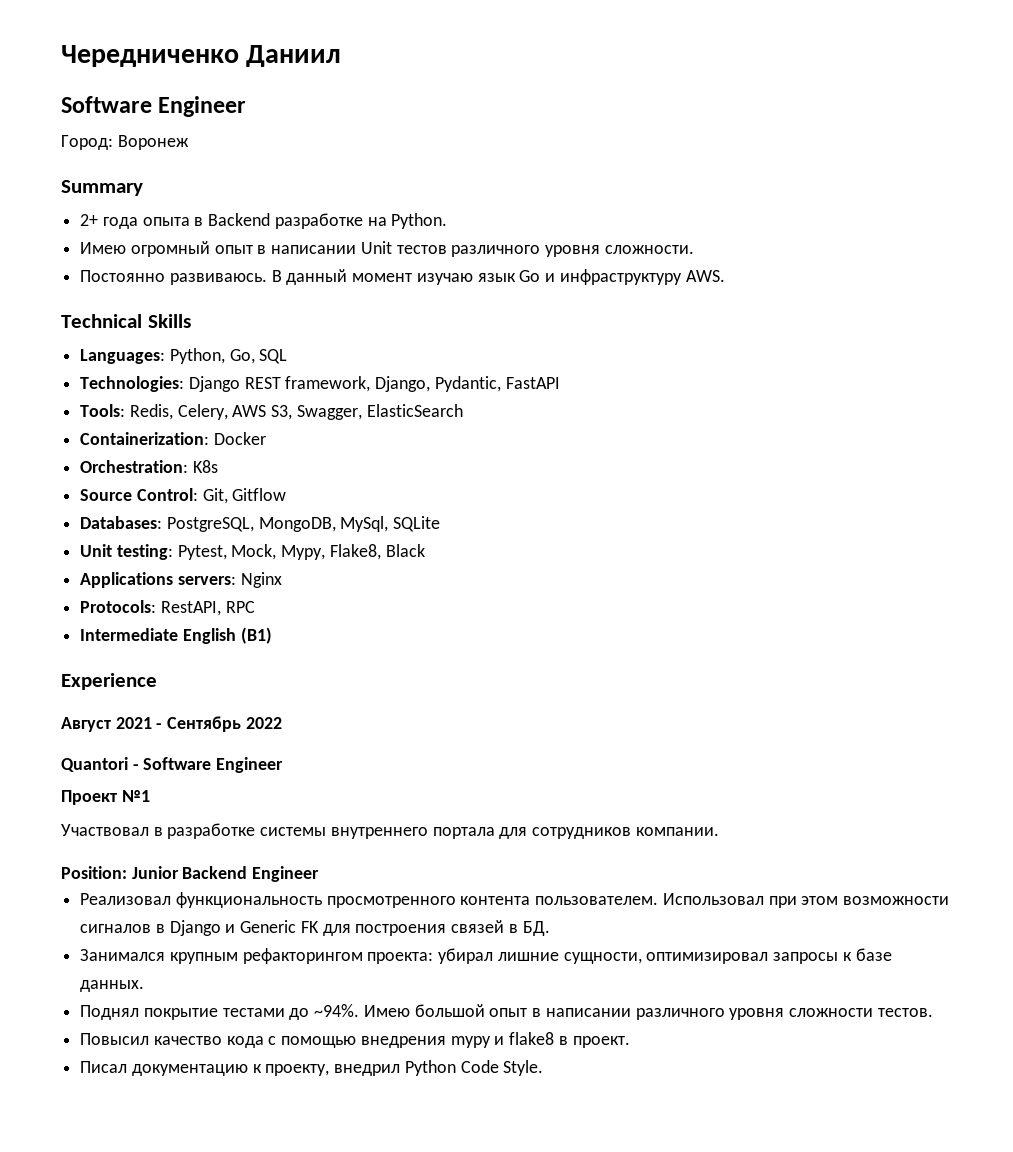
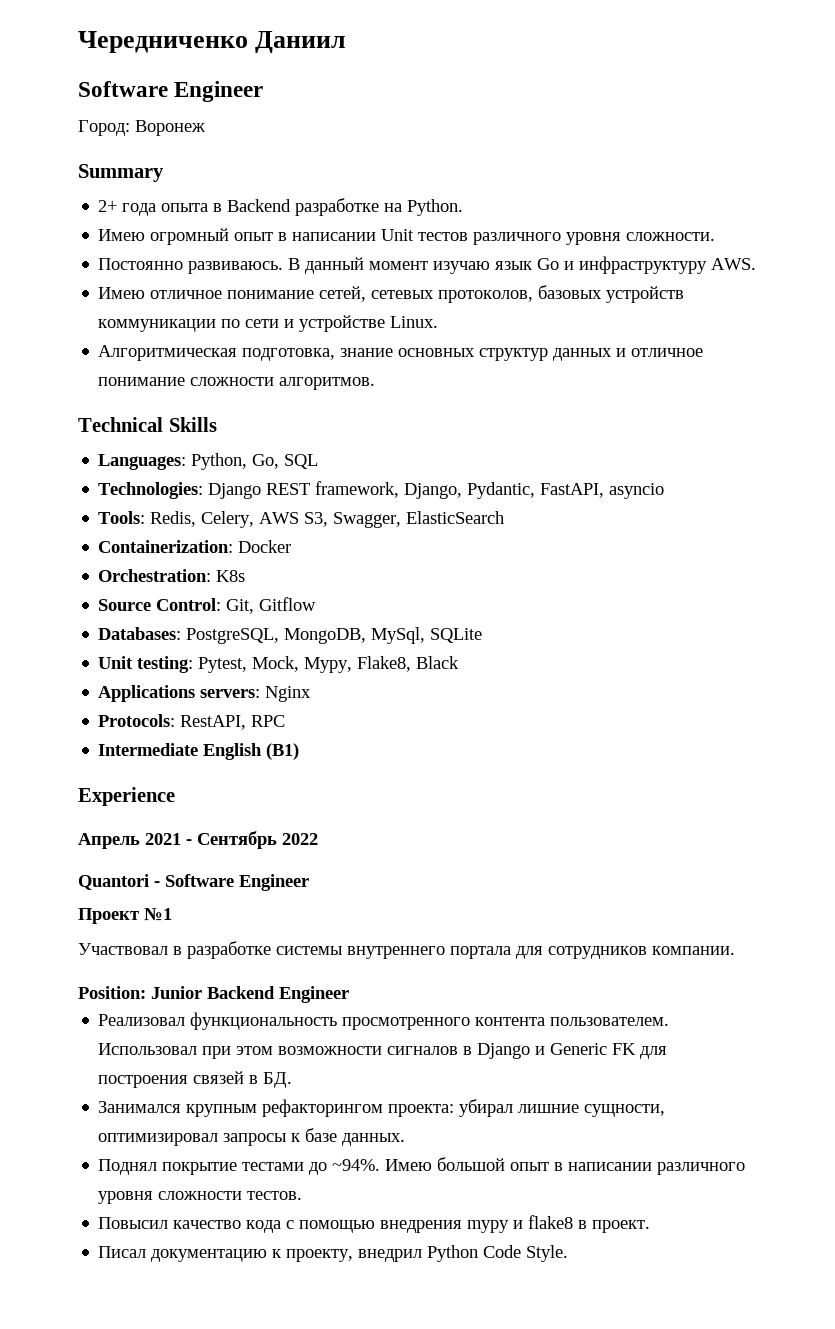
+ Имею отличное понимание сетей, сетевых протоколов, базовых устройств коммуникации по сети и устройстве Linux.
+ Алгоритмическая подготовка, знание основных структур данных и отличное понимание сложности алгоритмов.
- Technologies: Django REST framework, Django, Pydantic, FastAPI
+ Technologies: Django REST framework, Django, Pydantic, FastAPI, asyncio
- Август 2021 - Сентябрь 2022
+ Апрель 2021 - Сентябрь 2022

